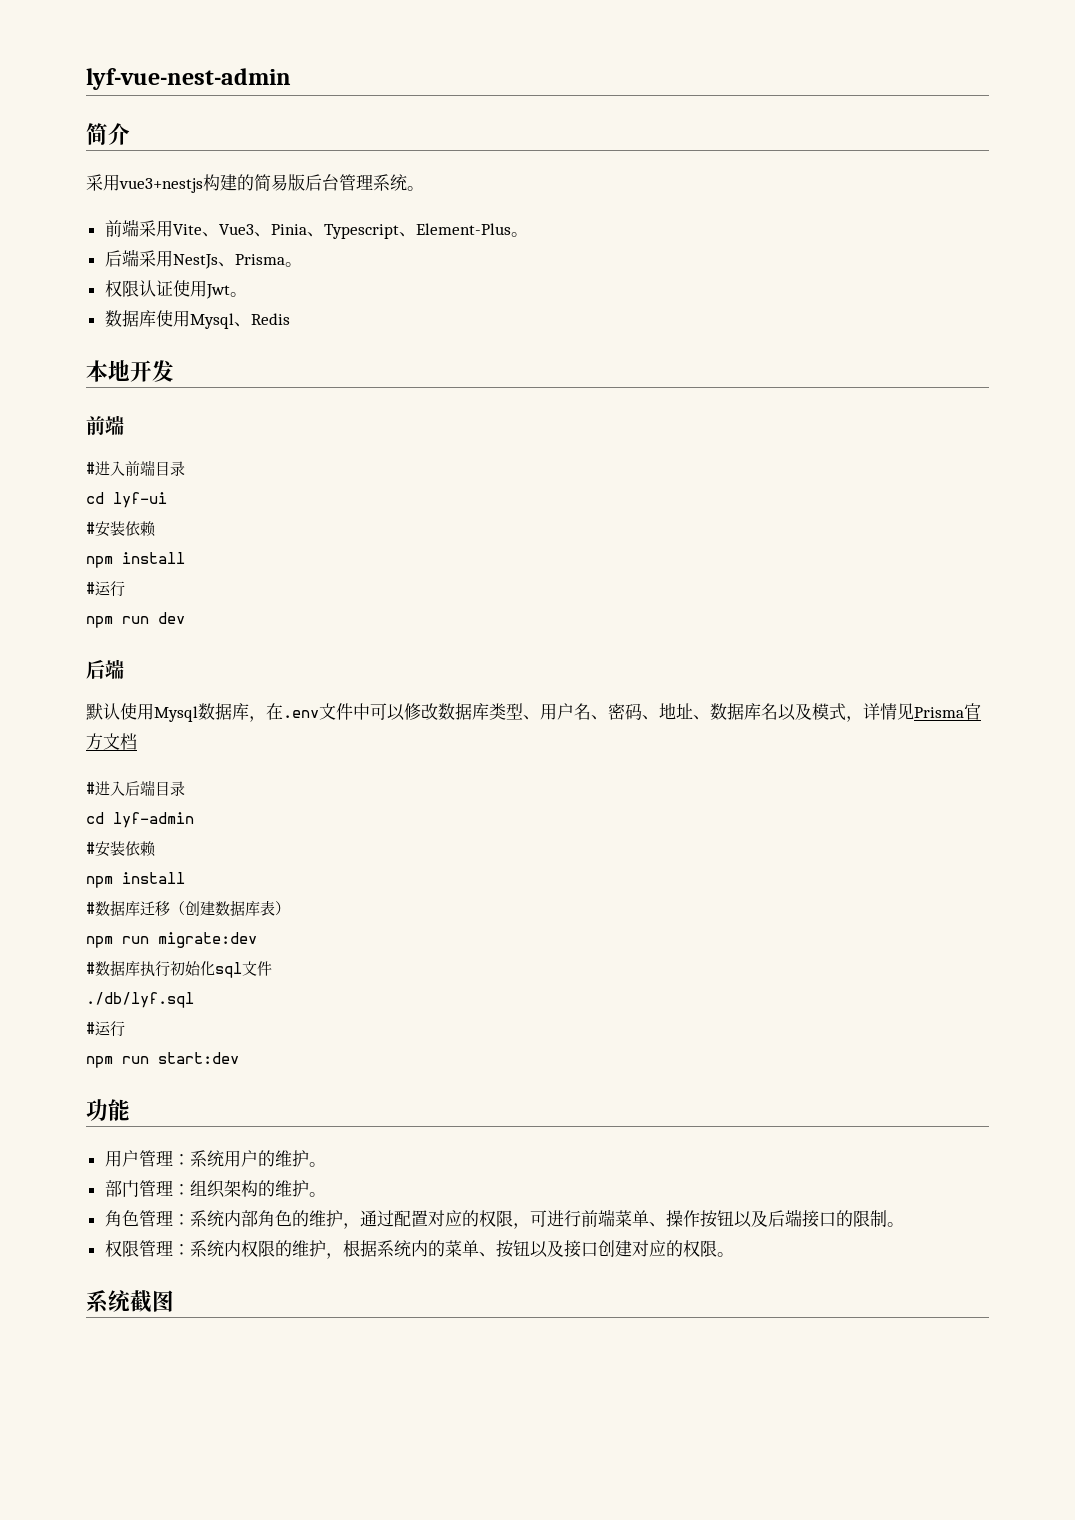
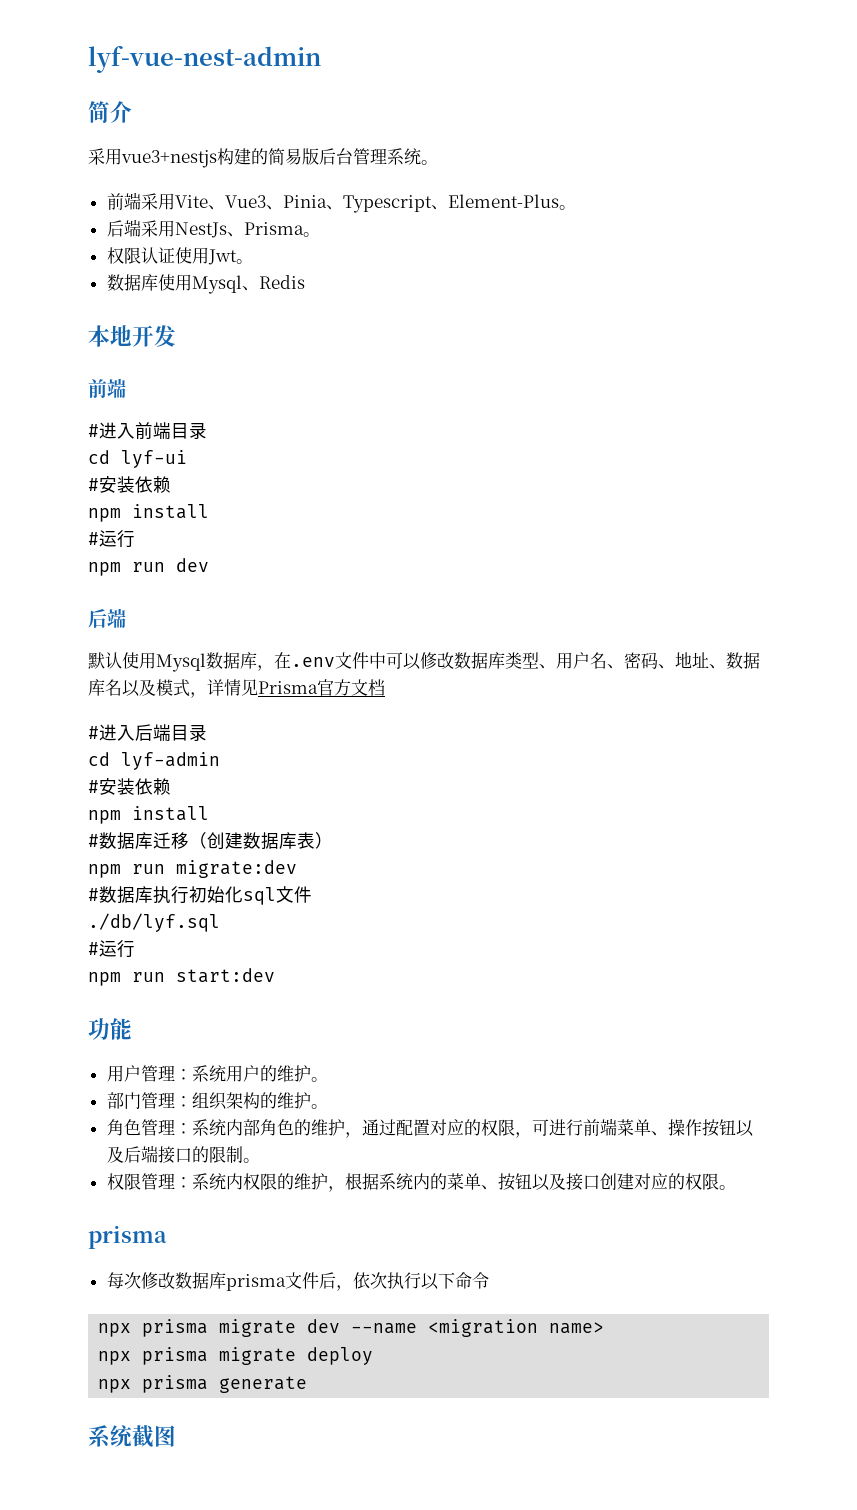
  权限管理：系统内权限的维护，根据系统内的菜单、按钮以及接口创建对应的权限。
+ prisma
+ 每次修改数据库prisma文件后，依次执行以下命令
+ npx prisma migrate dev --name <migration name>
+ npx prisma migrate deploy
+ npx prisma generate

